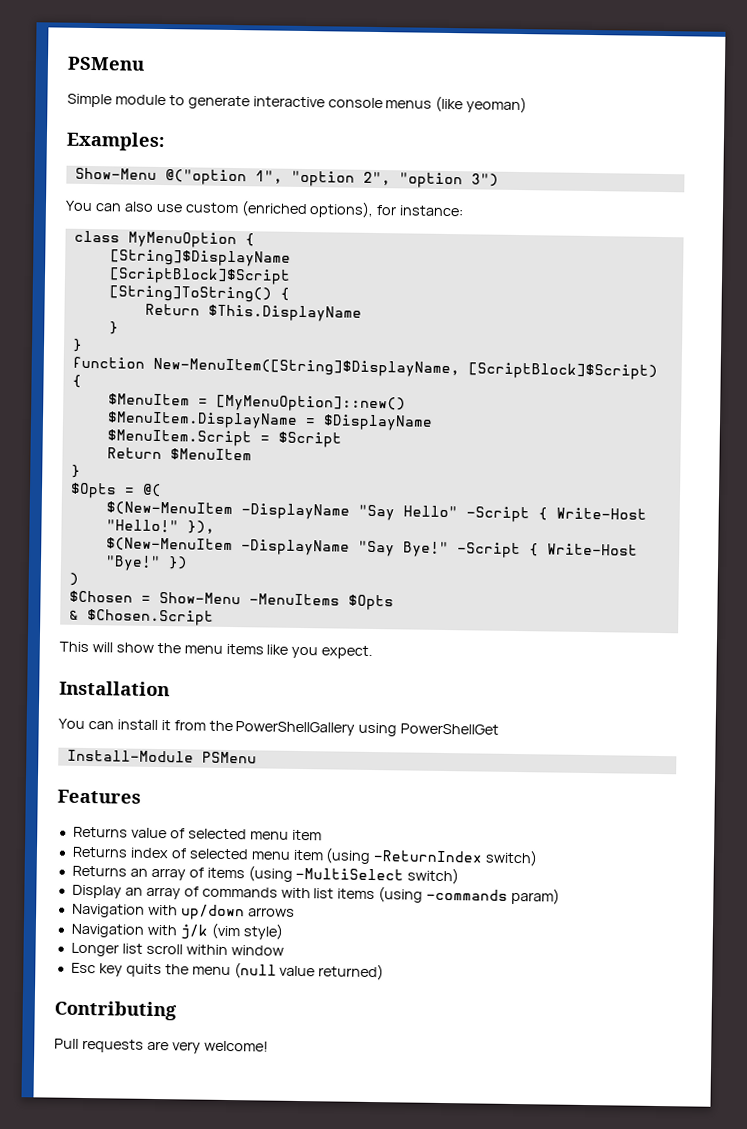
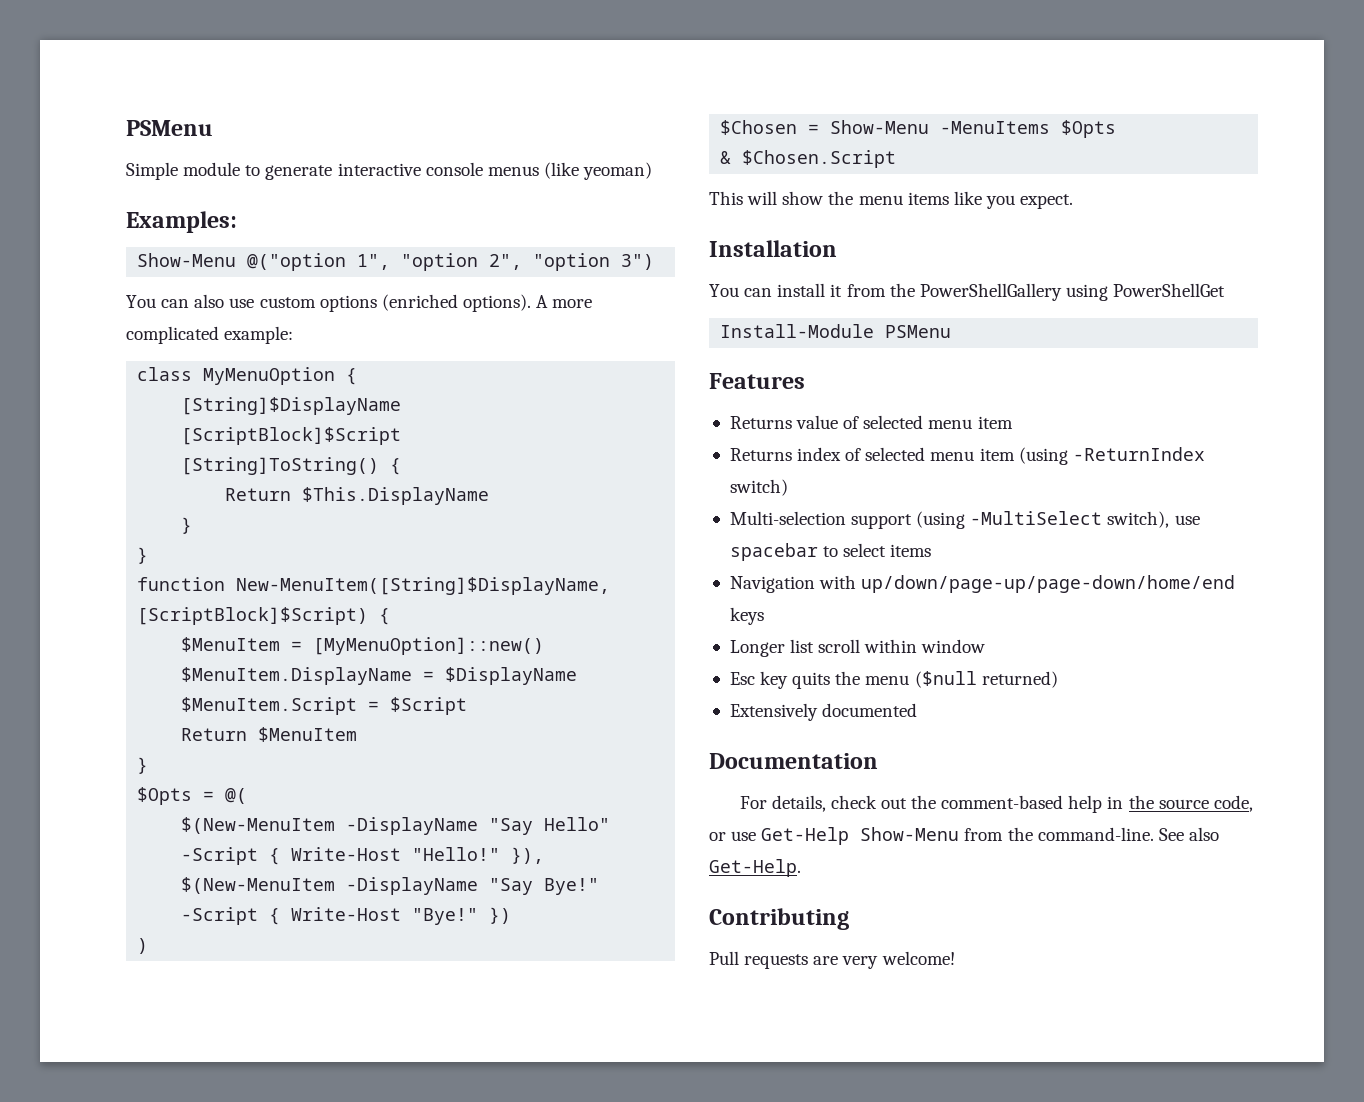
- You can also use custom (enriched options), for instance:
+ You can also use custom options (enriched options). A more complicated example:
- Returns an array of items (using -MultiSelect switch)
- Display an array of commands with list items (using -commands param)
- Navigation with up/down arrows
- Navigation with j/k (vim style)
+ Multi-selection support (using -MultiSelect switch), use spacebar to select items
+ Navigation with up/down/page-up/page-down/home/end keys
- Esc key quits the menu (null value returned)
+ Esc key quits the menu ($null returned)
+ Extensively documented
+ Documentation
+ For details, check out the comment-based help in the source code, or use Get-Help Show-Menu from the command-line. See also Get-Help.

